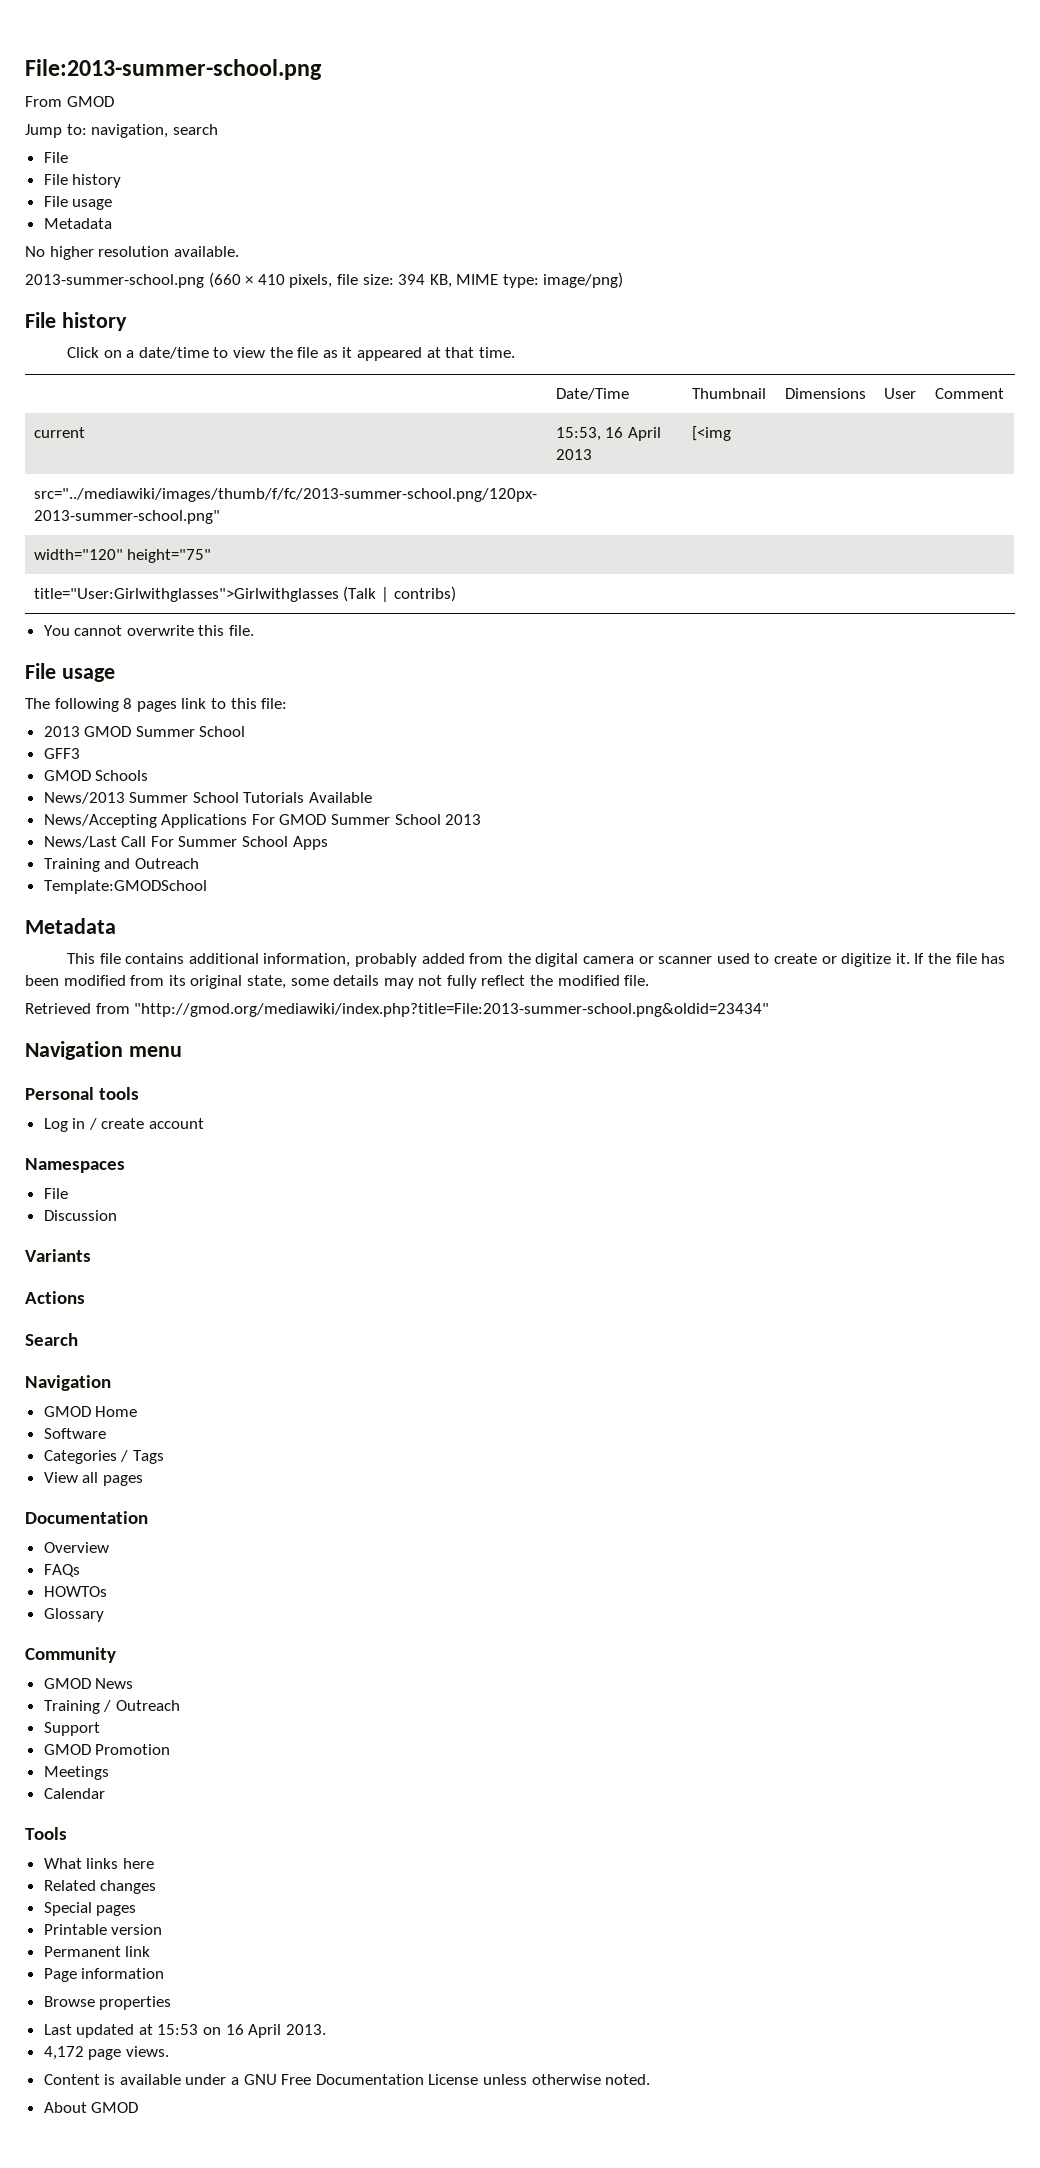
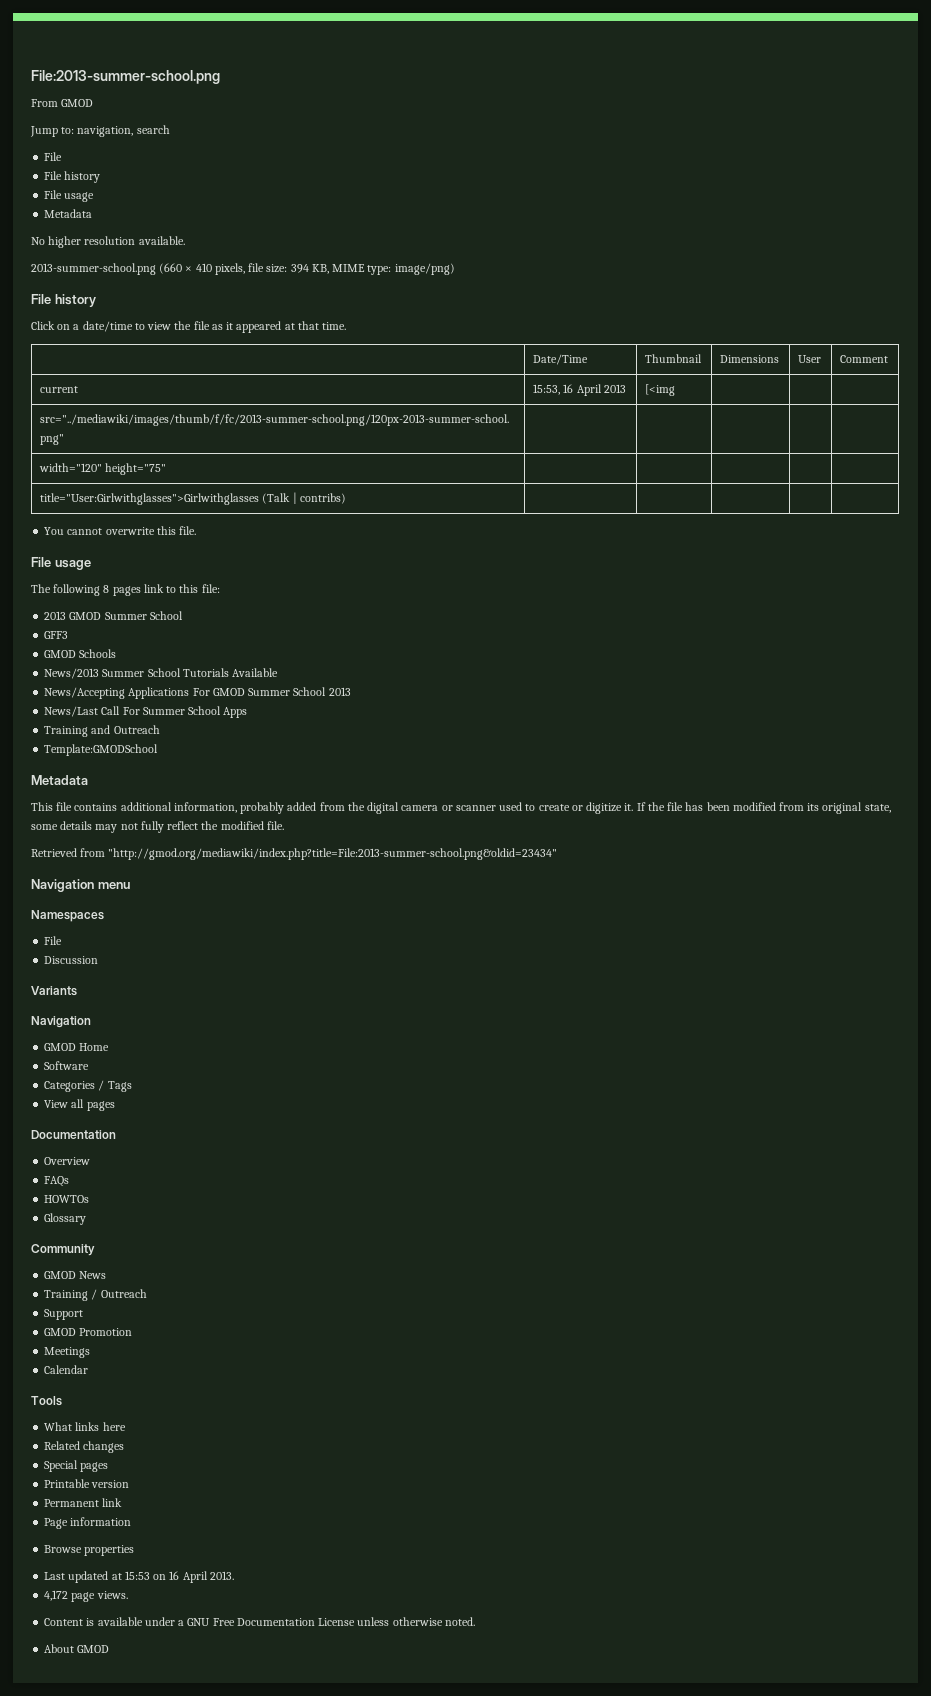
- Personal tools
- Log in / create account
- Actions
- Search

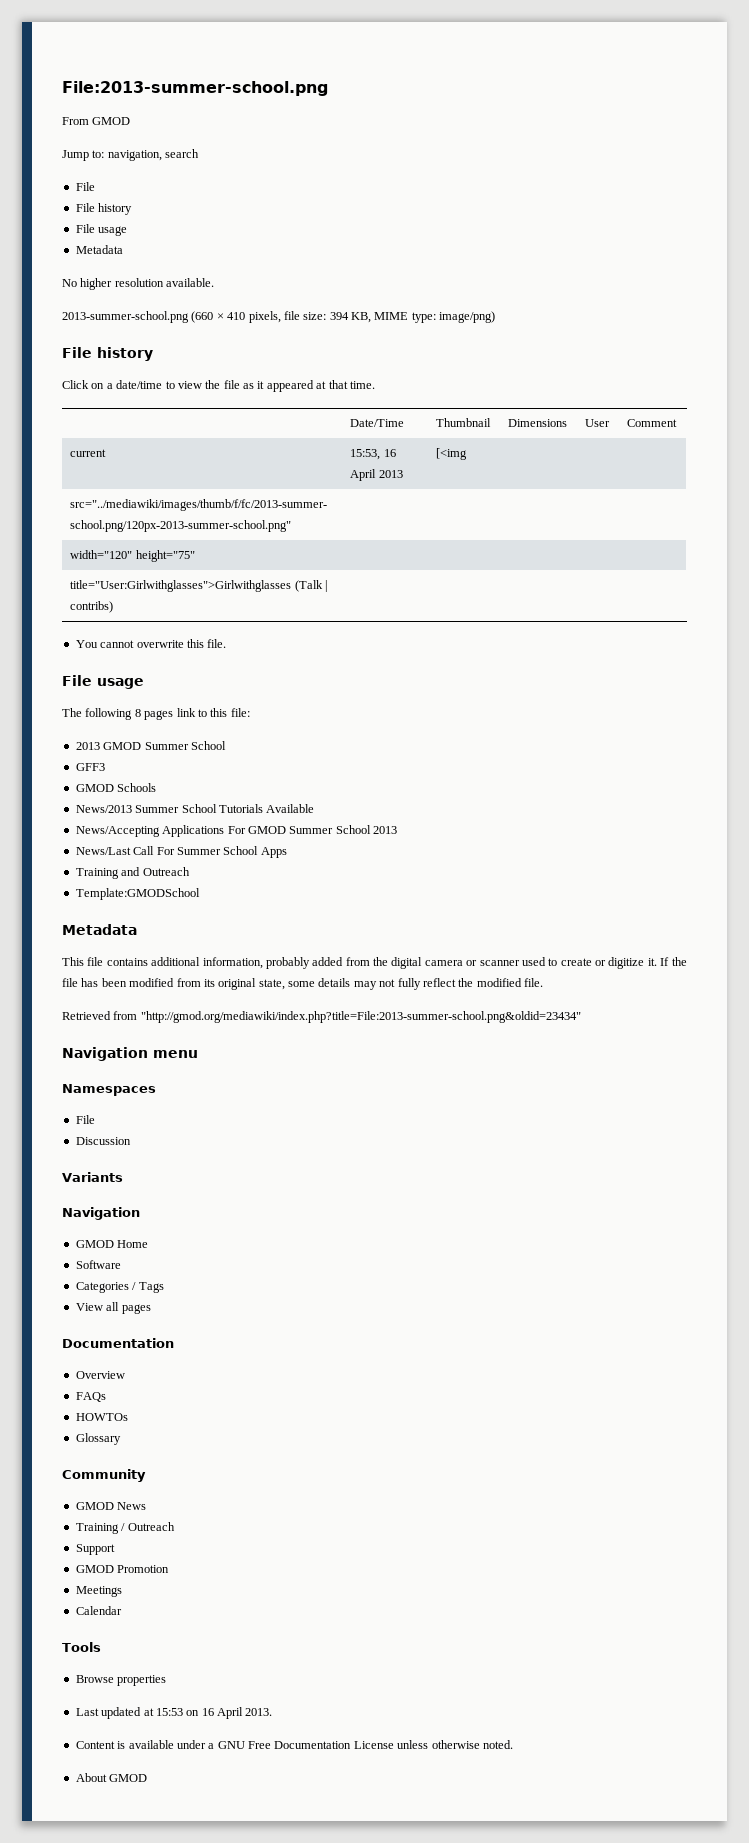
- What links here
- Related changes
- Special pages
- Printable version
- Permanent link
- Page information
- 4,172 page views.

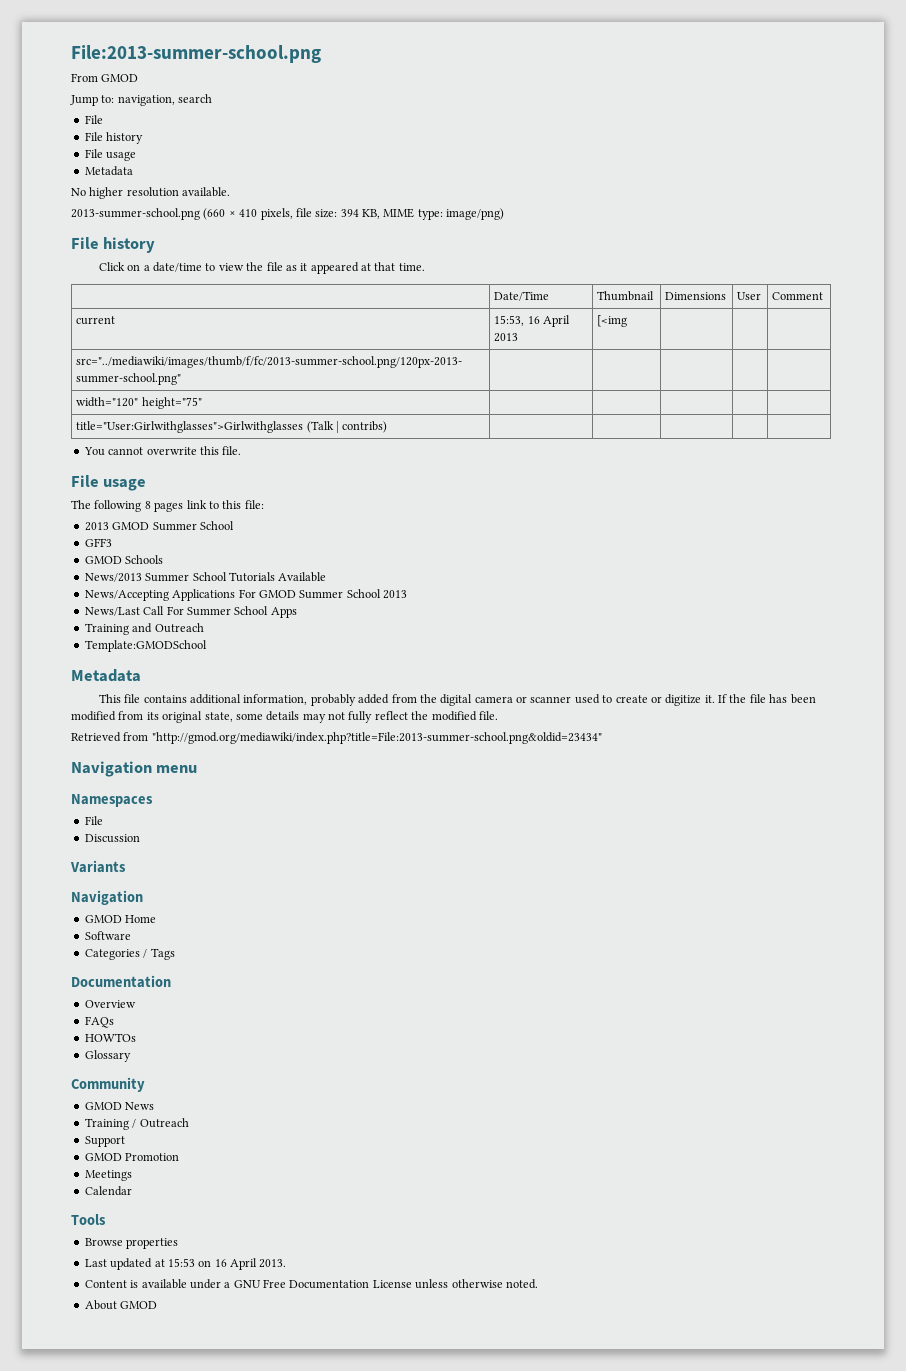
- View all pages

